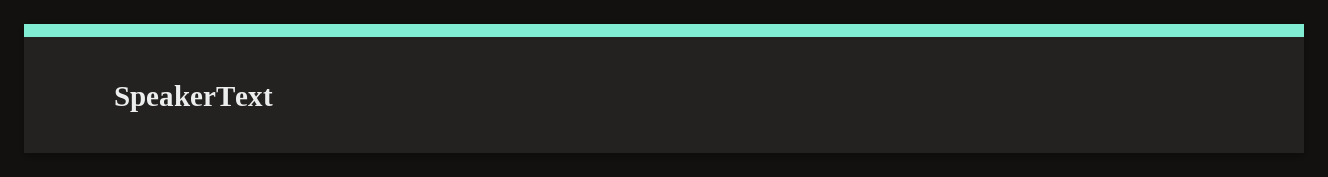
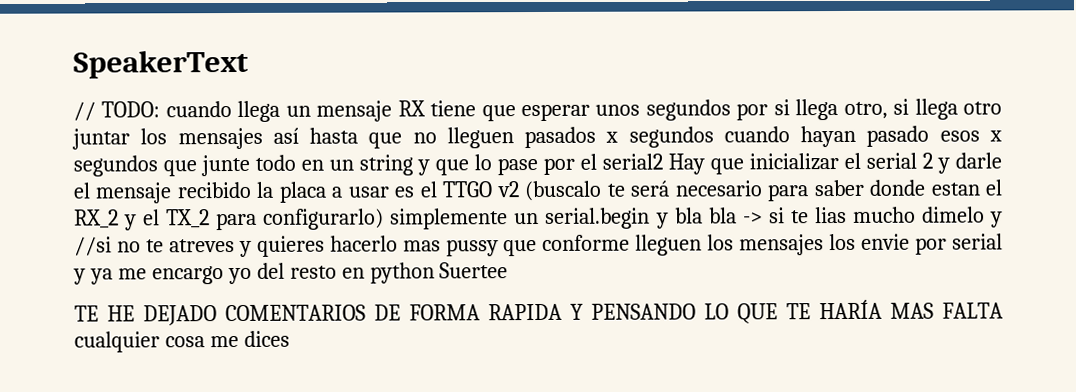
+ // TODO: cuando llega un mensaje RX tiene que esperar unos segundos por si llega otro, si llega otro juntar los mensajes así hasta que no lleguen pasados x segundos cuando hayan pasado esos x segundos que junte todo en un string y que lo pase por el serial2 Hay que inicializar el serial 2 y darle el mensaje recibido la placa a usar es el TTGO v2 (buscalo te será necesario para saber donde estan el RX_2 y el TX_2 para configurarlo) simplemente un serial.begin y bla bla -> si te lias mucho dimelo y //si no te atreves y quieres hacerlo mas pussy que conforme lleguen los mensajes los envie por serial y ya me encargo yo del resto en python Suertee
+ TE HE DEJADO COMENTARIOS DE FORMA RAPIDA Y PENSANDO LO QUE TE HARÍA MAS FALTA cualquier cosa me dices

